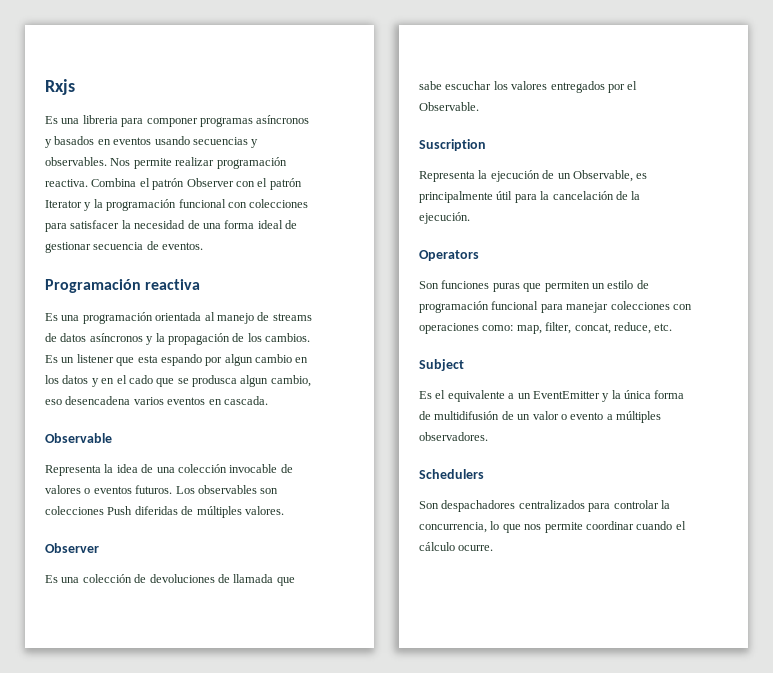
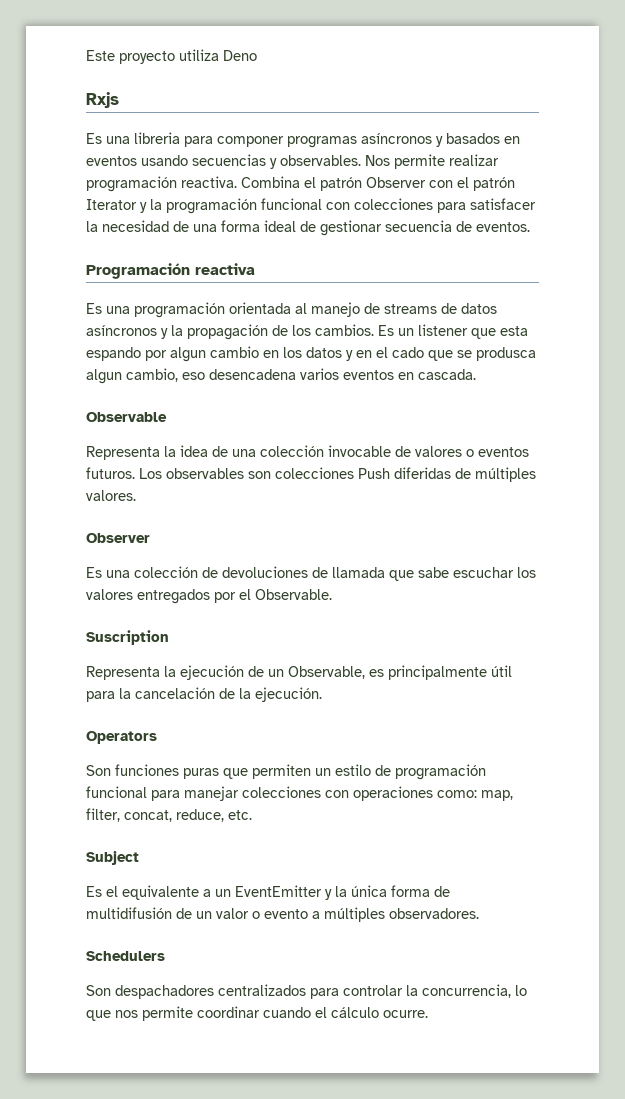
+ Este proyecto utiliza Deno

